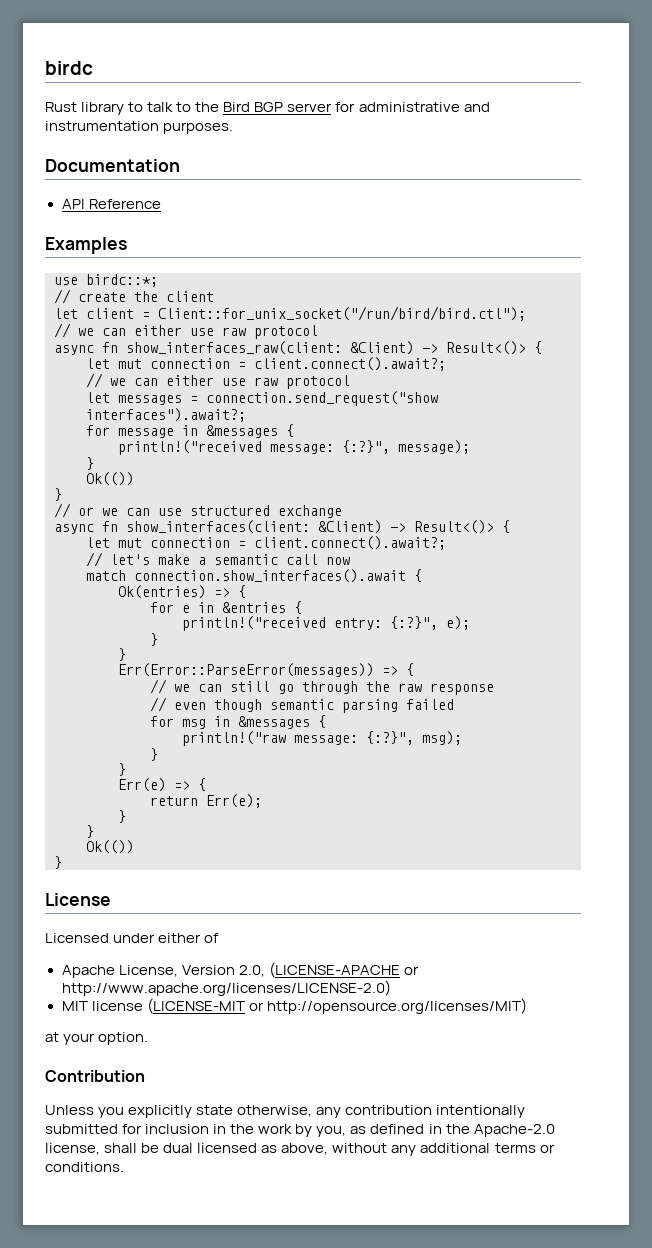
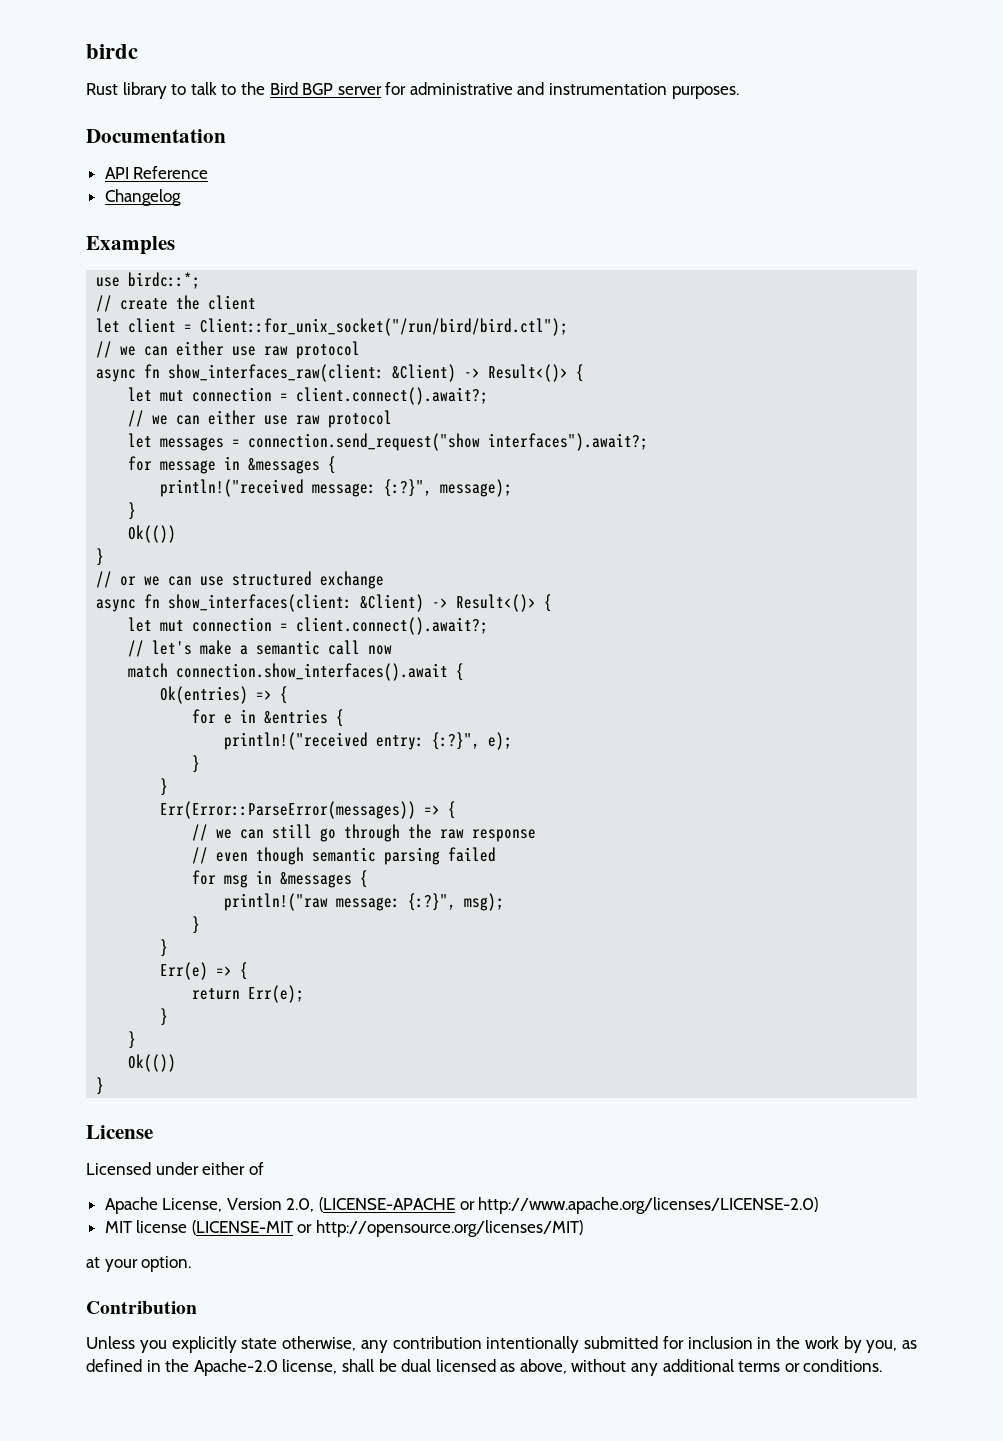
+ Changelog

